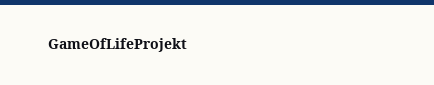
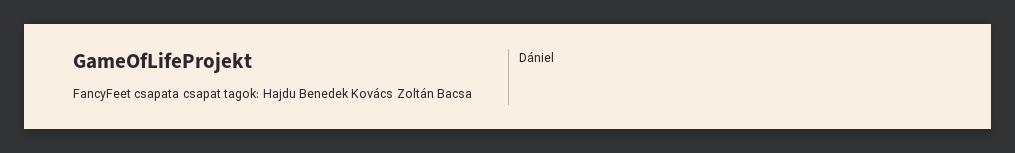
+ FancyFeet csapata csapat tagok: Hajdu Benedek Kovács Zoltán Bacsa Dániel

